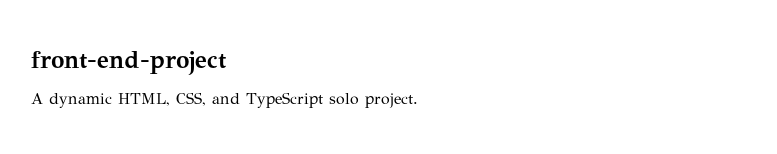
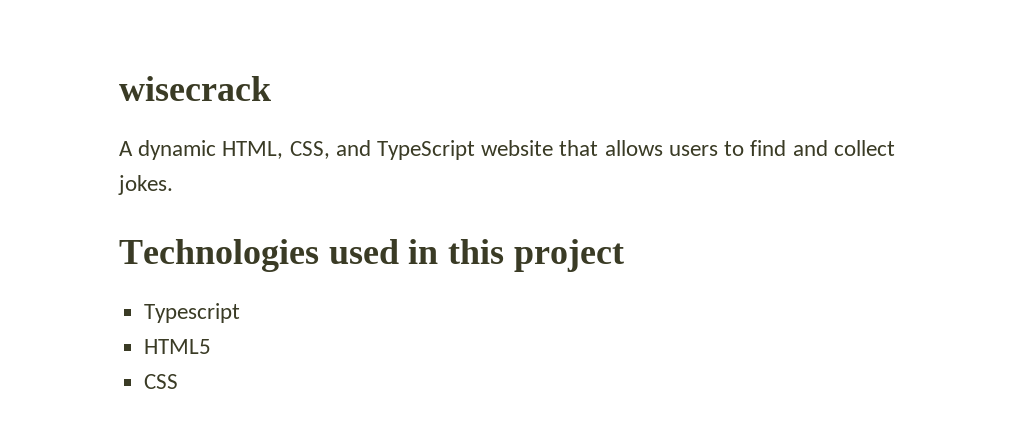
- front-end-project
+ wisecrack
- A dynamic HTML, CSS, and TypeScript solo project.
+ A dynamic HTML, CSS, and TypeScript website that allows users to find and collect jokes.
+ Technologies used in this project
+ Typescript
+ HTML5
+ CSS

